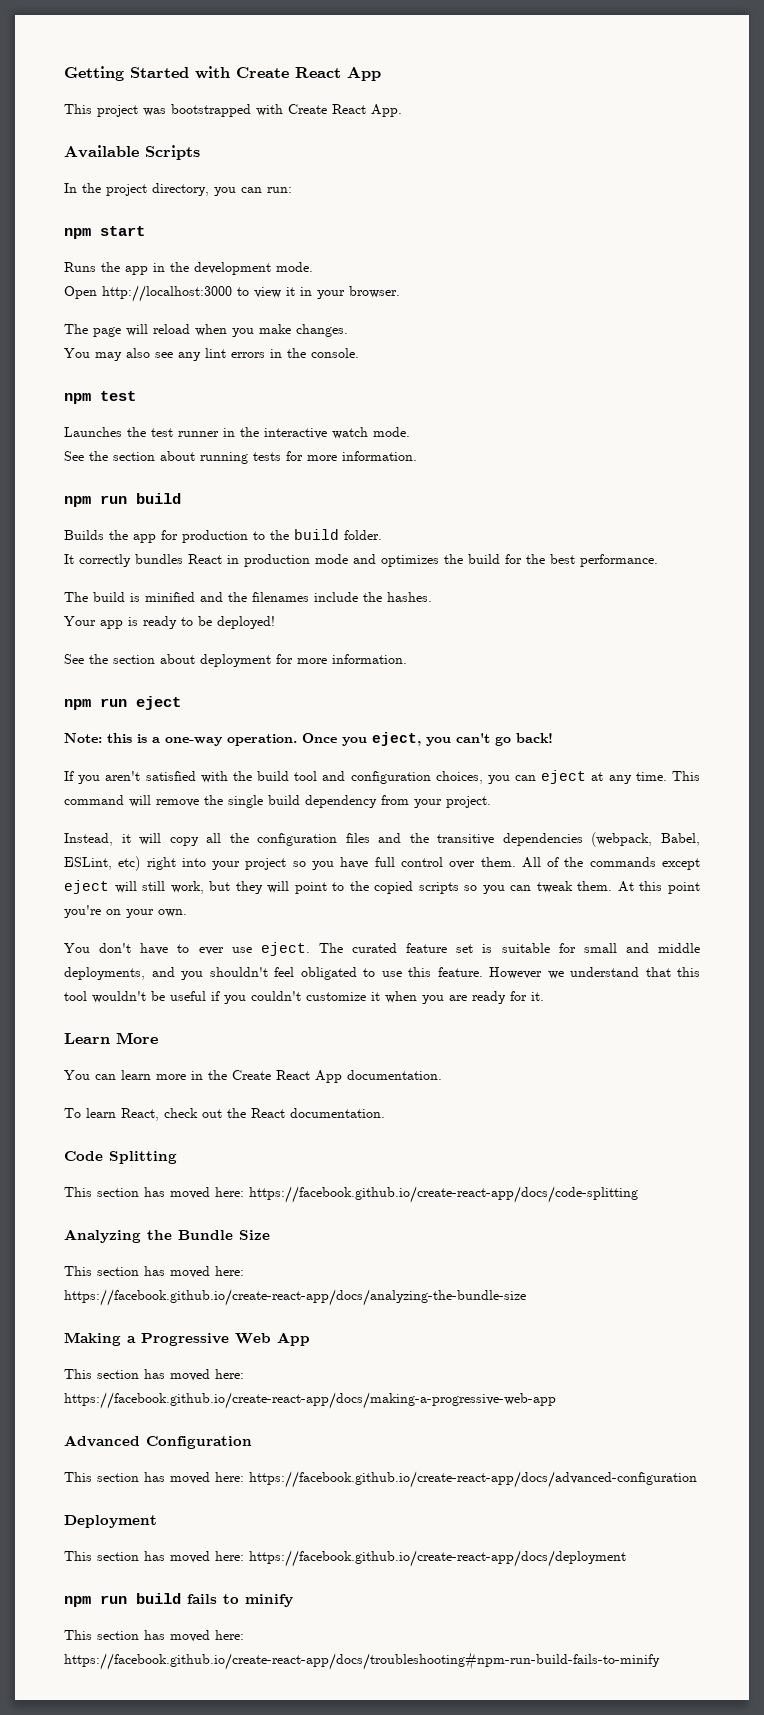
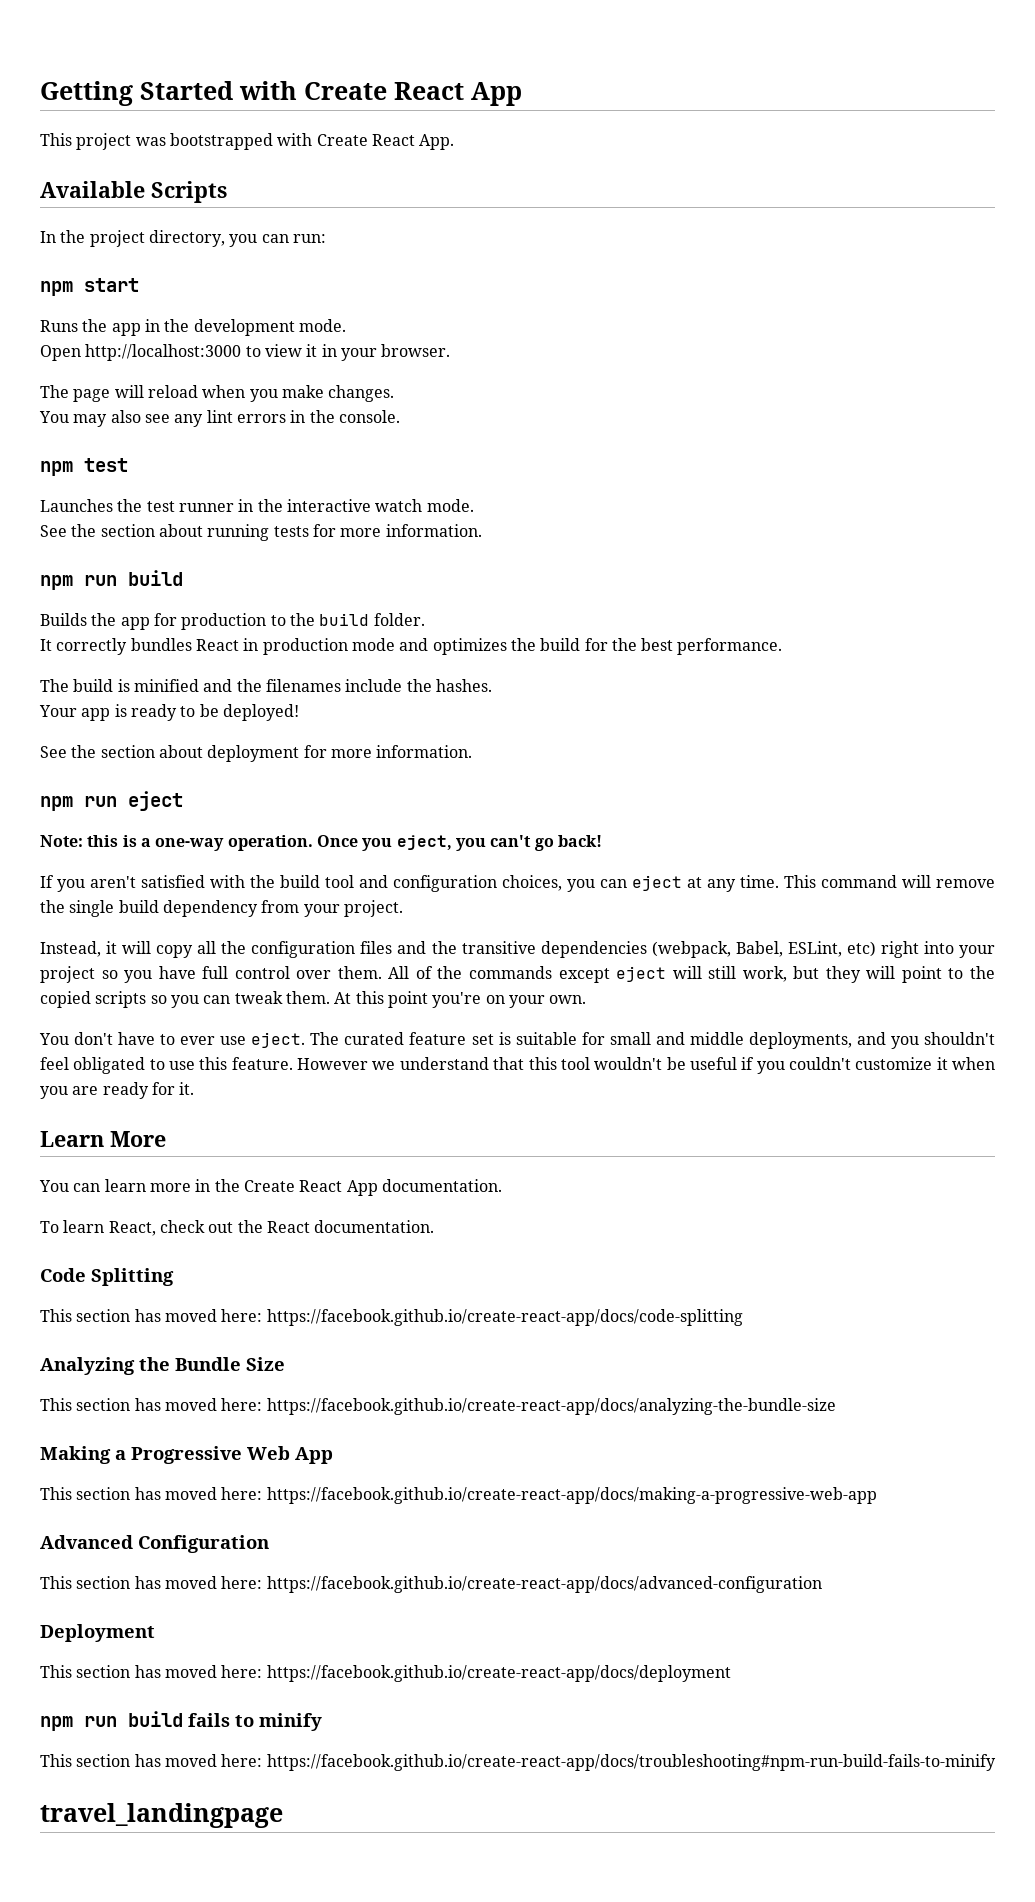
+ travel_landingpage

